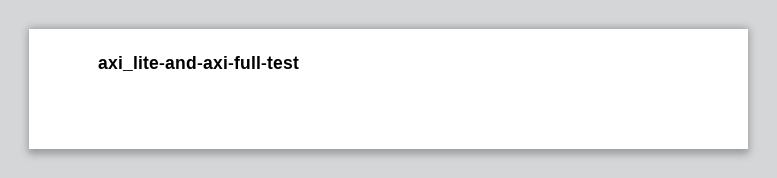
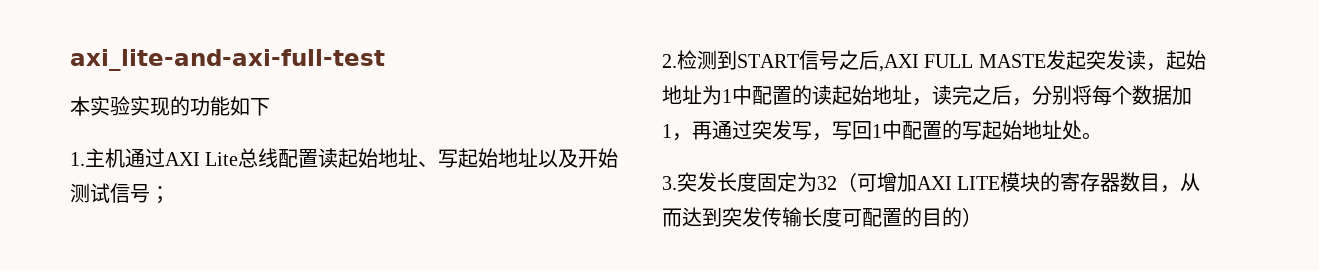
+ 本实验实现的功能如下
+ 1.主机通过AXI Lite总线配置读起始地址、写起始地址以及开始测试信号；
+ 2.检测到START信号之后,AXI FULL MASTE发起突发读，起始地址为1中配置的读起始地址，读完之后，分别将每个数据加1，再通过突发写，写回1中配置的写起始地址处。
+ 3.突发长度固定为32（可增加AXI LITE模块的寄存器数目，从而达到突发传输长度可配置的目的）

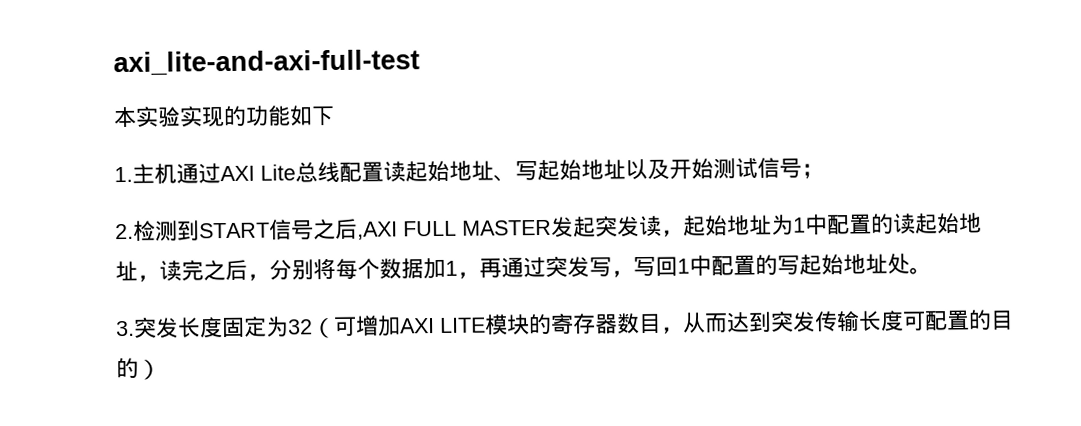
- 2.检测到START信号之后,AXI FULL MASTE发起突发读，起始地址为1中配置的读起始地址，读完之后，分别将每个数据加1，再通过突发写，写回1中配置的写起始地址处。
+ 2.检测到START信号之后,AXI FULL MASTER发起突发读，起始地址为1中配置的读起始地址，读完之后，分别将每个数据加1，再通过突发写，写回1中配置的写起始地址处。

